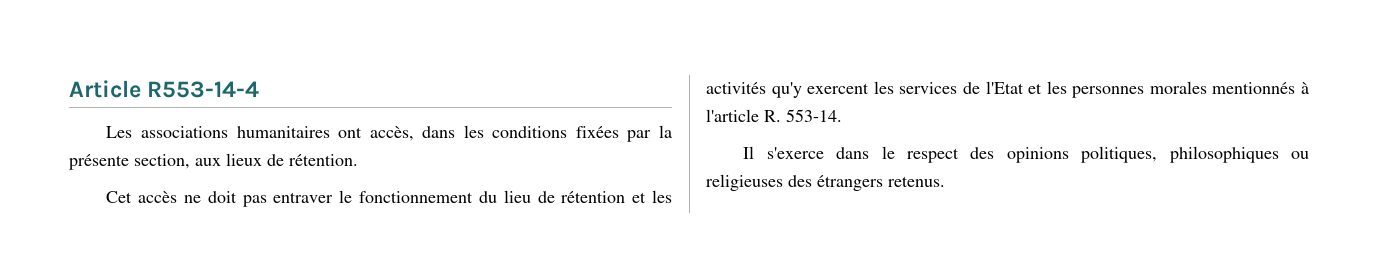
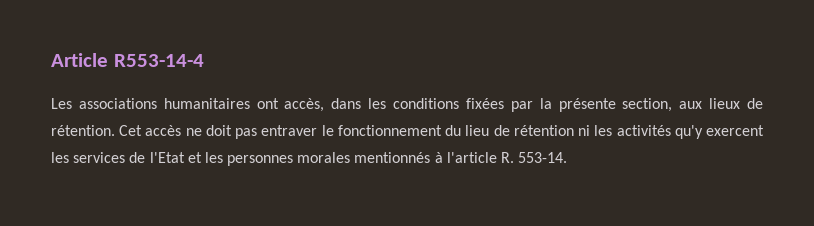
- Les associations humanitaires ont accès, dans les conditions fixées par la présente section, aux lieux de rétention.
- Cet accès ne doit pas entraver le fonctionnement du lieu de rétention et les activités qu'y exercent les services de l'Etat et les personnes morales mentionnés à l'article R. 553-14.
+ Les associations humanitaires ont accès, dans les conditions fixées par la présente section, aux lieux de rétention. Cet accès ne doit pas entraver le fonctionnement du lieu de rétention ni les activités qu'y exercent les services de l'Etat et les personnes morales mentionnés à l'article R. 553-14.
- Il s'exerce dans le respect des opinions politiques, philosophiques ou religieuses des étrangers retenus.

